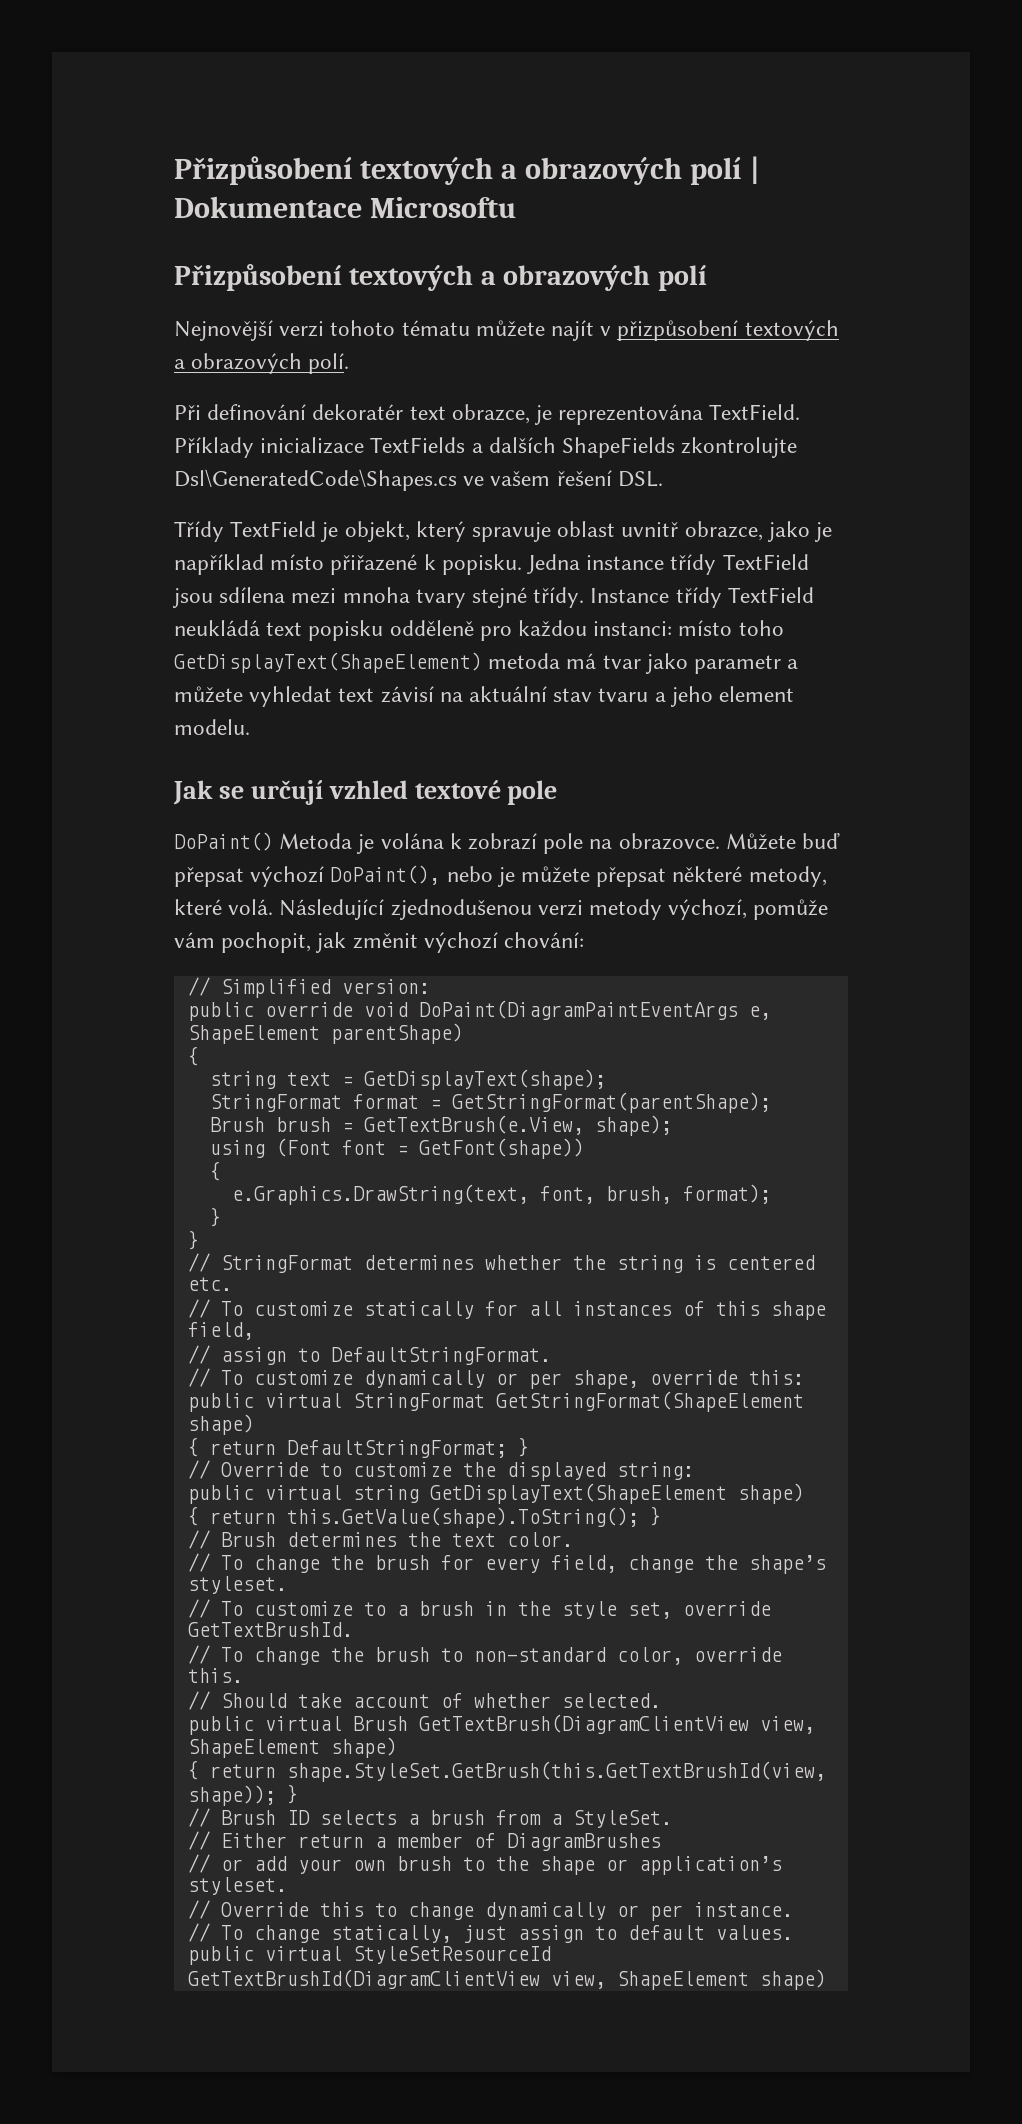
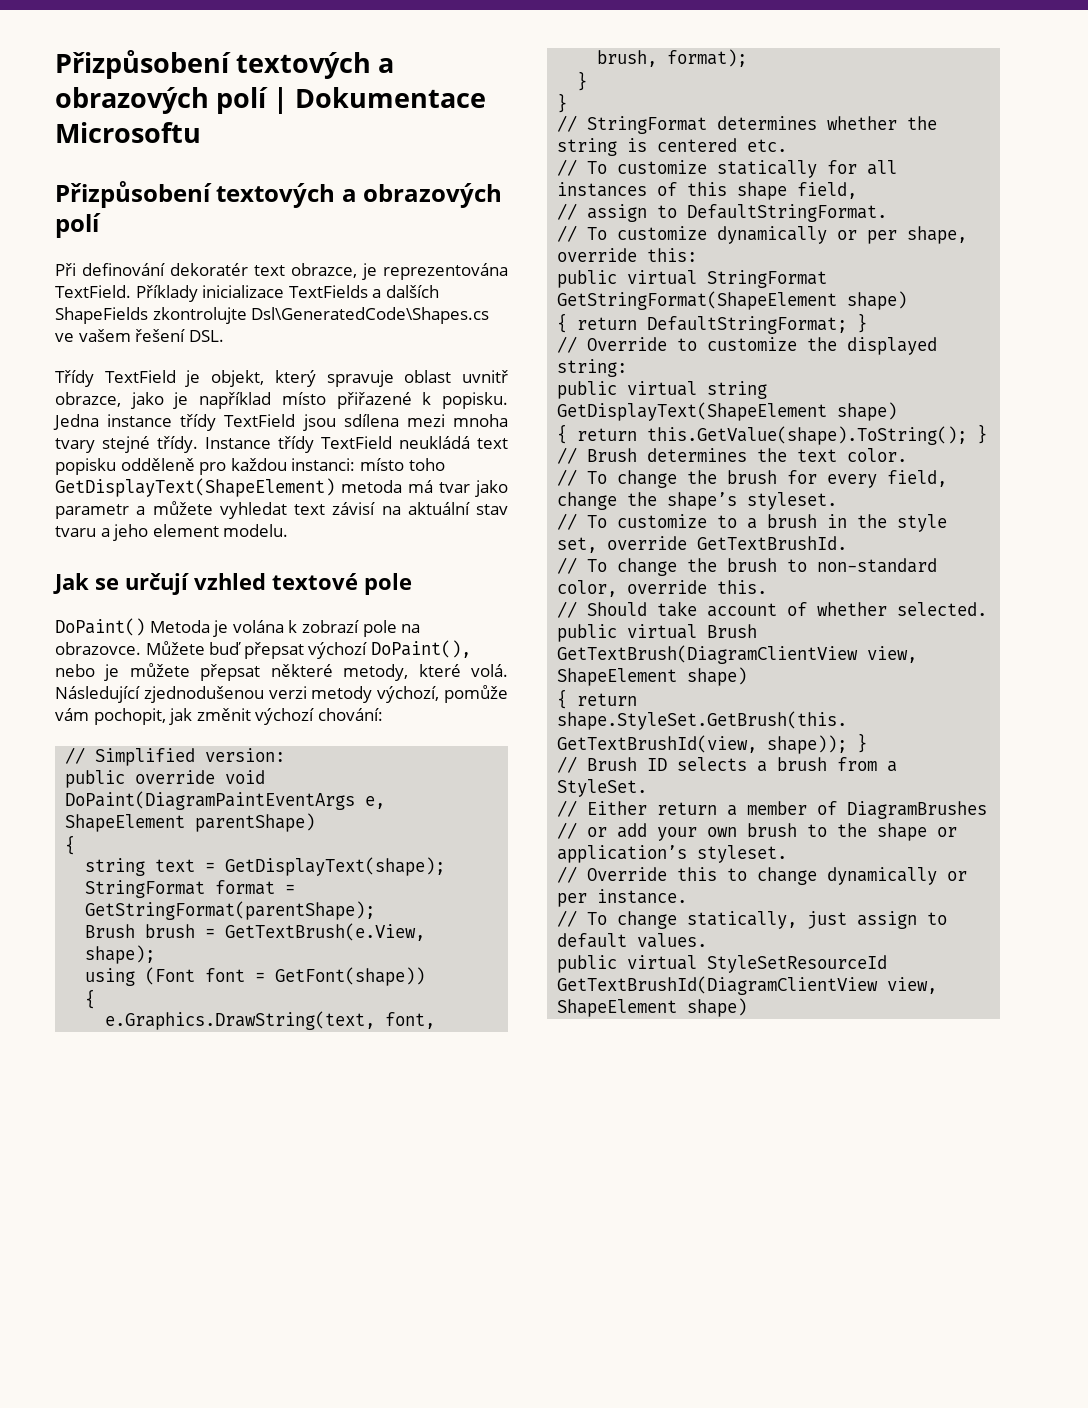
- Nejnovější verzi tohoto tématu můžete najít v přizpůsobení textových a obrazových polí.

